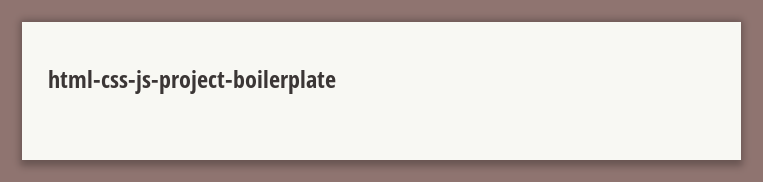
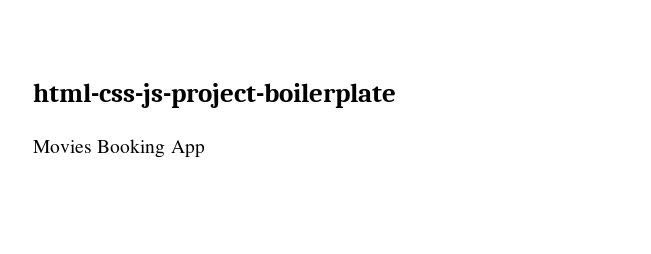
+ Movies Booking App

